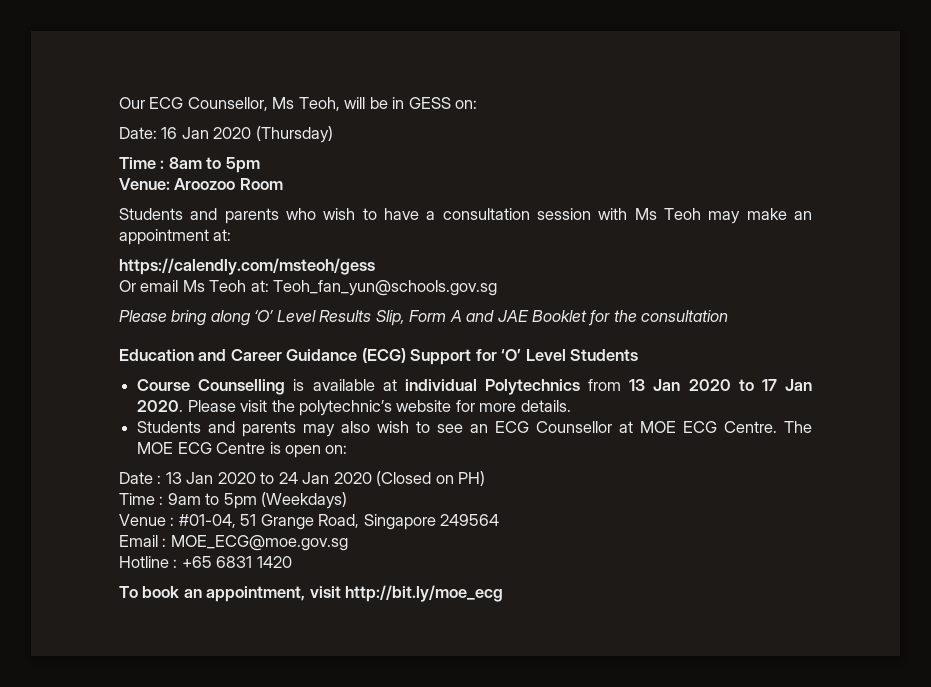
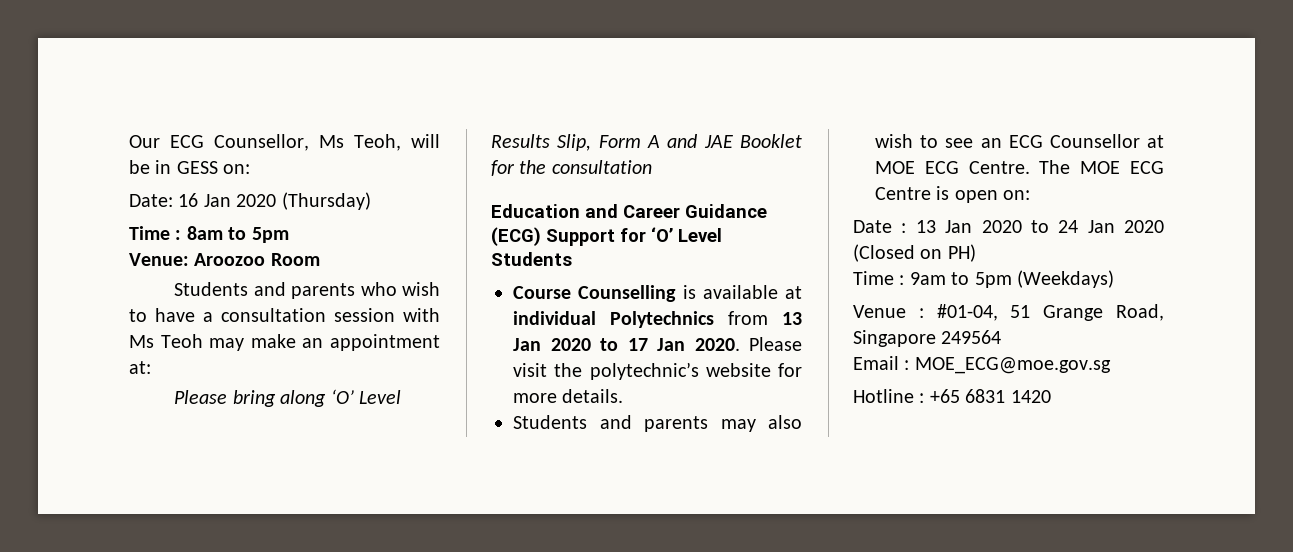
- https://calendly.com/msteoh/gess
- Or email Ms Teoh at: Teoh_fan_yun@schools.gov.sg
- To book an appointment, visit http://bit.ly/moe_ecg

